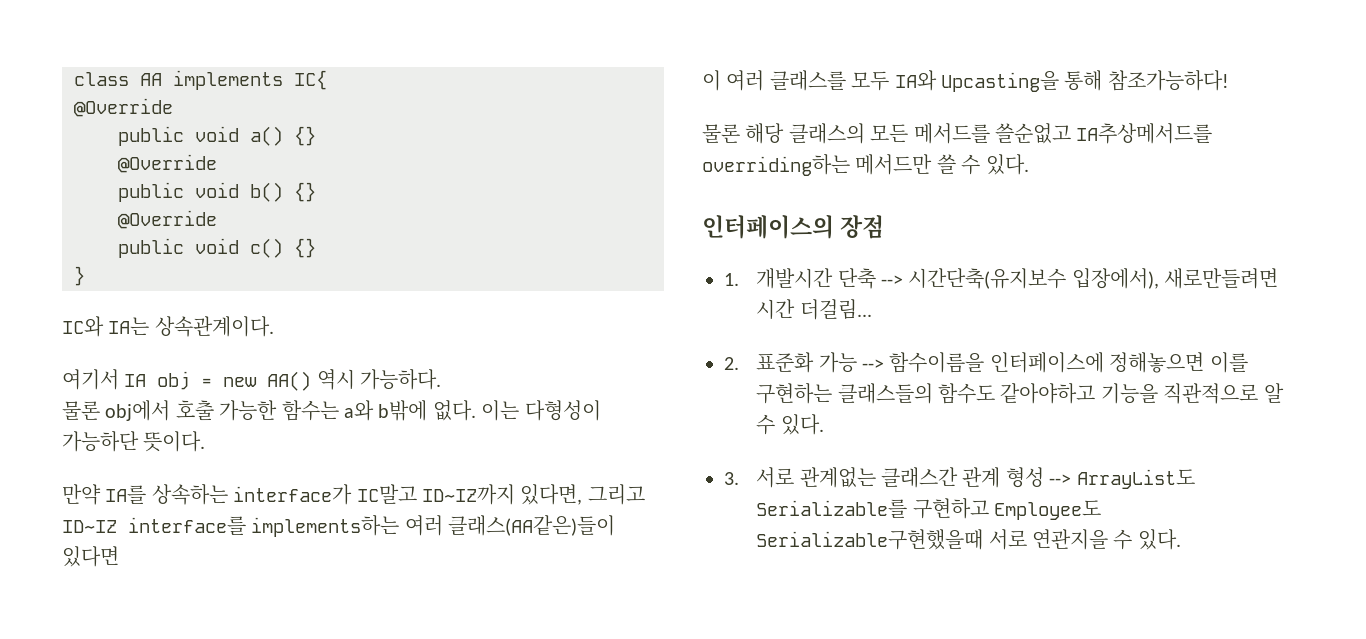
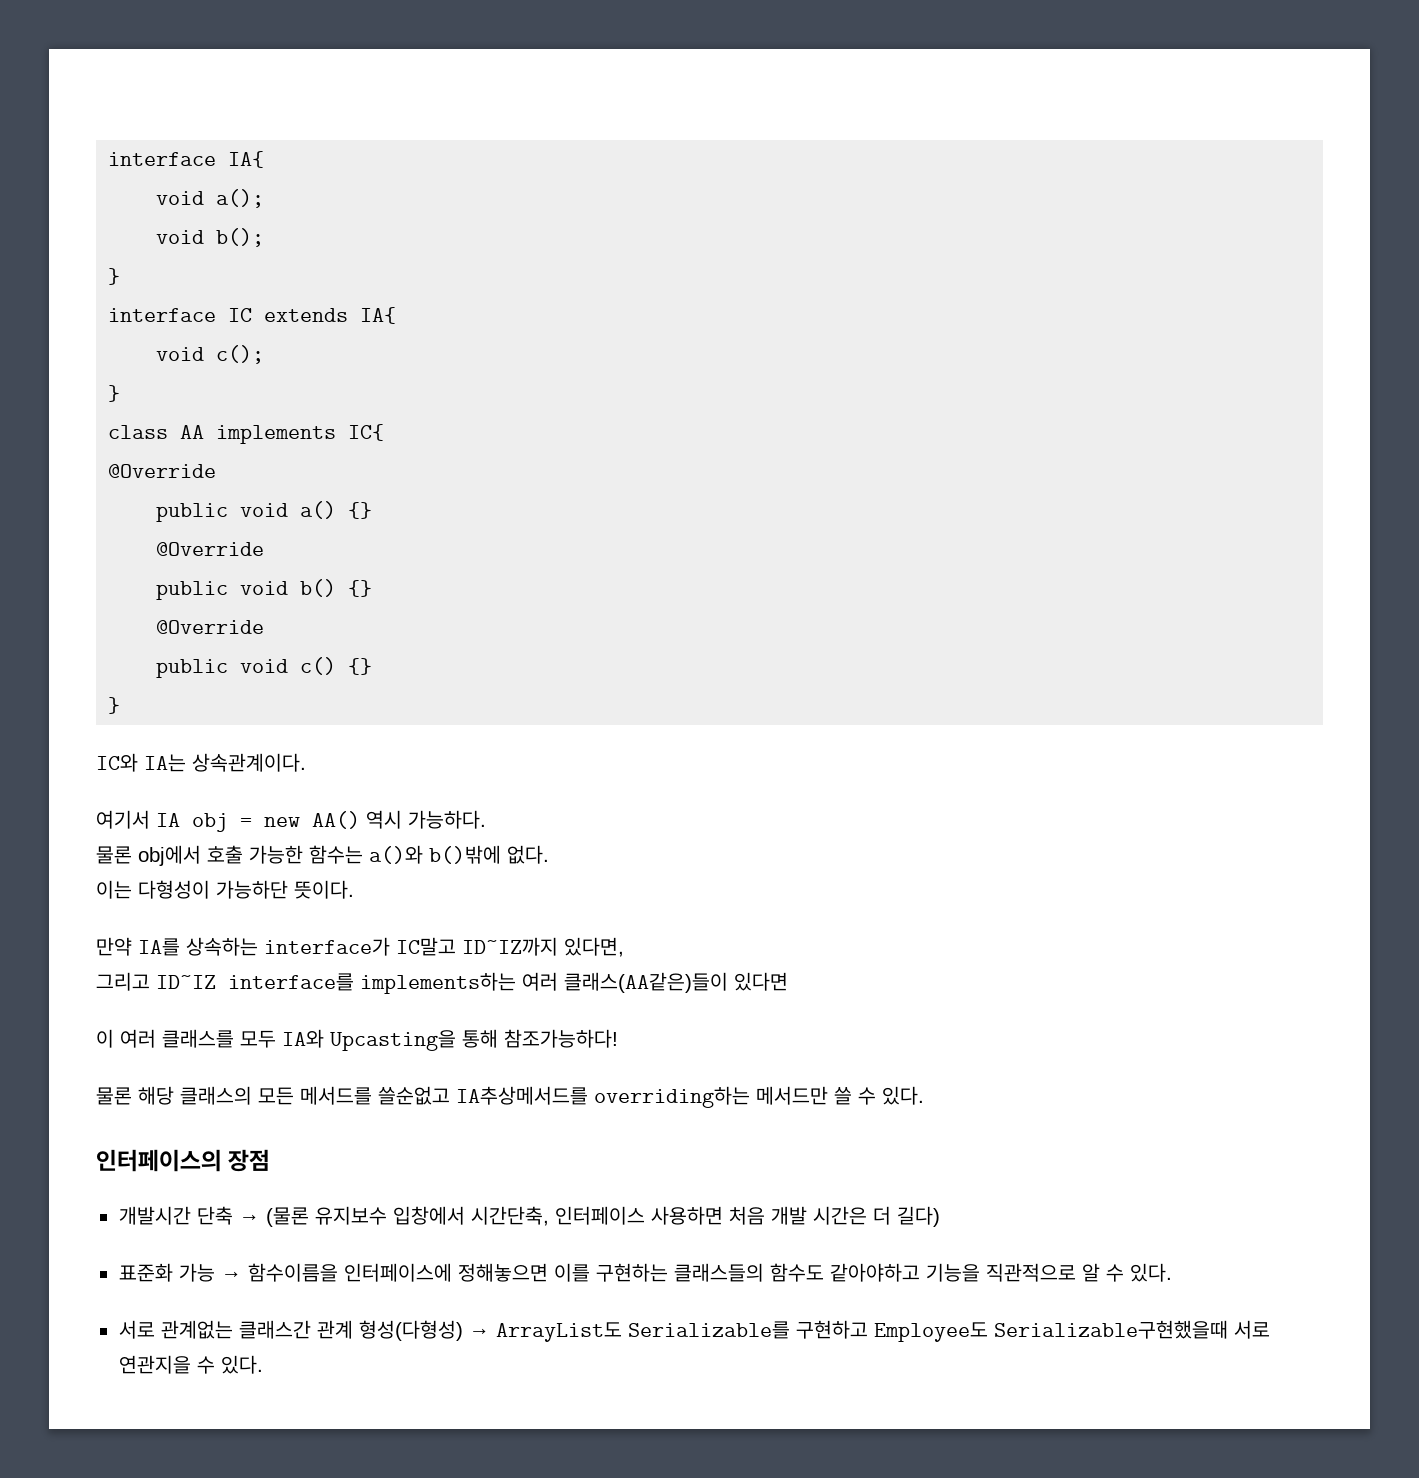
+ interface IA{
+ void a();
+ void b();
+ }
+ interface IC extends IA{
+ void c();
+ }
- 물론 obj에서 호출 가능한 함수는 a와 b밖에 없다. 이는 다형성이 가능하단 뜻이다.
+ 물론 obj에서 호출 가능한 함수는 a()와 b()밖에 없다.
+ 이는 다형성이 가능하단 뜻이다.
- 만약 IA를 상속하는 interface가 IC말고 ID~IZ까지 있다면, 그리고 ID~IZ interface를 implements하는 여러 클래스(AA같은)들이 있다면
+ 만약 IA를 상속하는 interface가 IC말고 ID~IZ까지 있다면,
+ 그리고 ID~IZ interface를 implements하는 여러 클래스(AA같은)들이 있다면
- 1. 개발시간 단축 --> 시간단축(유지보수 입장에서), 새로만들려면 시간 더걸림...
- 2. 표준화 가능 --> 함수이름을 인터페이스에 정해놓으면 이를 구현하는 클래스들의 함수도 같아야하고 기능을 직관적으로 알 수 있다.
+ 개발시간 단축 → (물론 유지보수 입창에서 시간단축, 인터페이스 사용하면 처음 개발 시간은 더 길다)
+ 표준화 가능 → 함수이름을 인터페이스에 정해놓으면 이를 구현하는 클래스들의 함수도 같아야하고 기능을 직관적으로 알 수 있다.
- 3. 서로 관계없는 클래스간 관계 형성 --> ArrayList도 Serializable를 구현하고 Employee도 Serializable구현했을때 서로 연관지을 수 있다.
+ 서로 관계없는 클래스간 관계 형성(다형성) → ArrayList도 Serializable를 구현하고 Employee도 Serializable구현했을때 서로 연관지을 수 있다.

